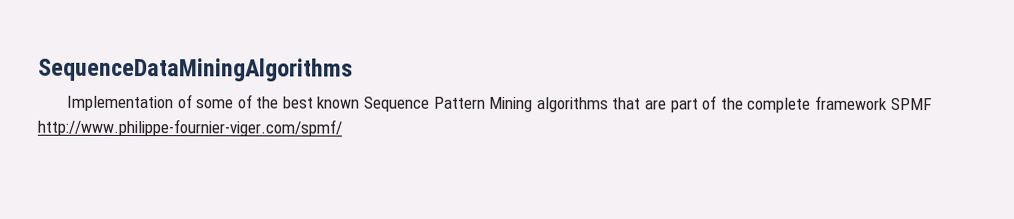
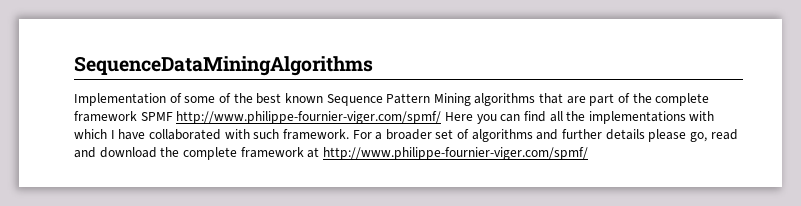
- Implementation of some of the best known Sequence Pattern Mining algorithms that are part of the complete framework SPMF http://www.philippe-fournier-viger.com/spmf/
+ Implementation of some of the best known Sequence Pattern Mining algorithms that are part of the complete framework SPMF http://www.philippe-fournier-viger.com/spmf/ Here you can find all the implementations with which I have collaborated with such framework. For a broader set of algorithms and further details please go, read and download the complete framework at http://www.philippe-fournier-viger.com/spmf/

